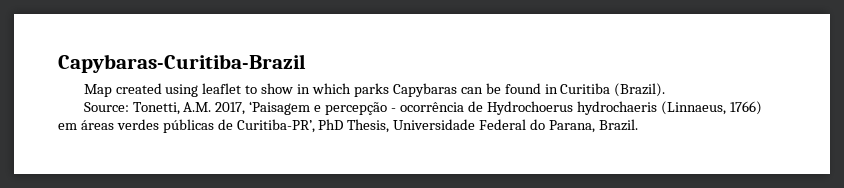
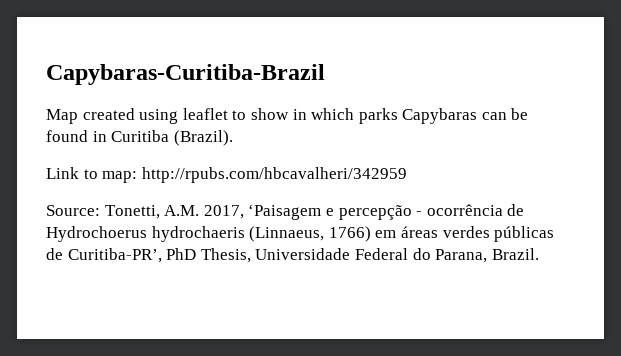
+ Link to map: http://rpubs.com/hbcavalheri/342959

